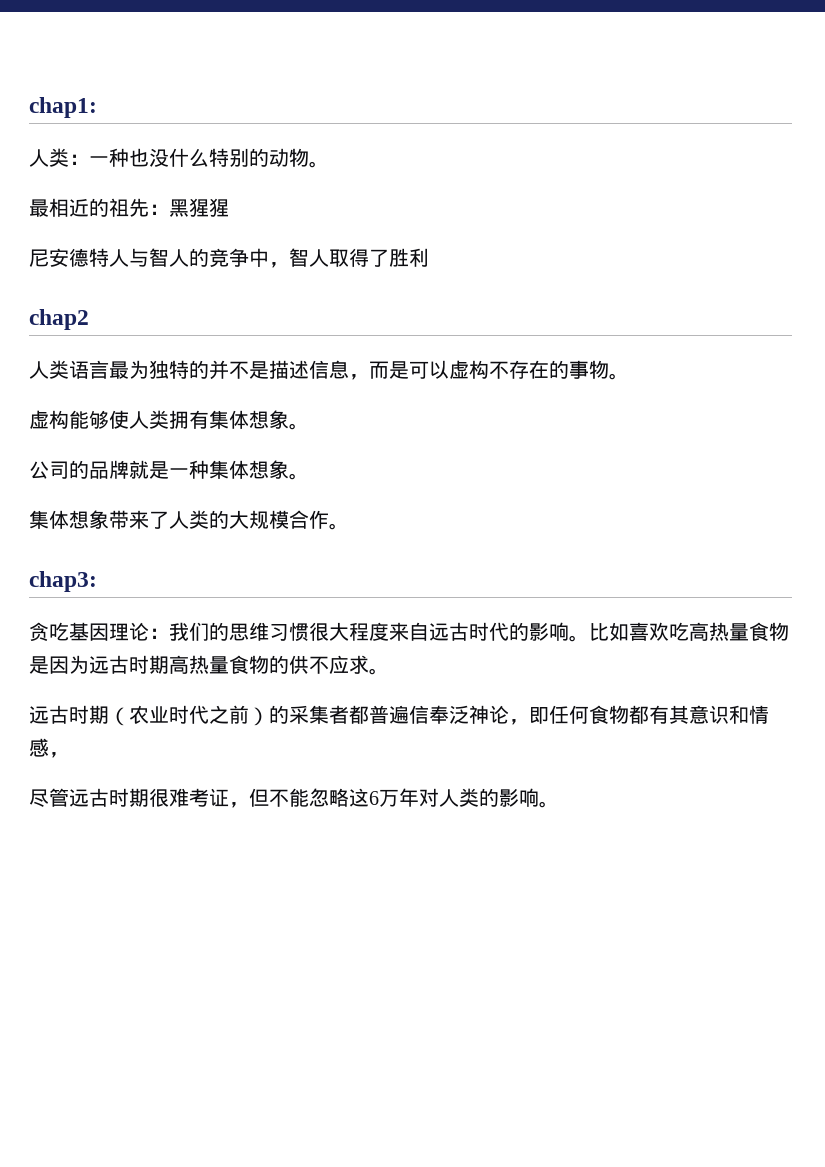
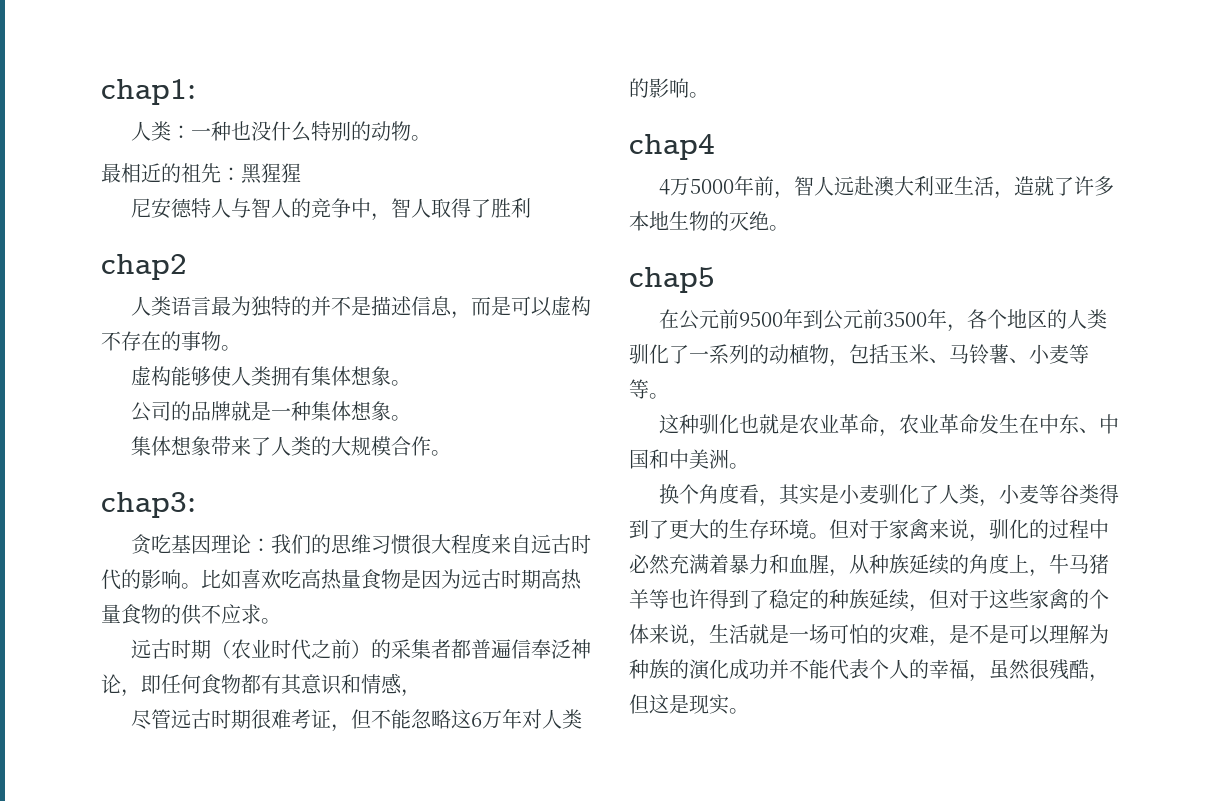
+ chap4
+ 4万5000年前，智人远赴澳大利亚生活，造就了许多本地生物的灭绝。
+ chap5
+ 在公元前9500年到公元前3500年，各个地区的人类驯化了一系列的动植物，包括玉米、马铃薯、小麦等等。
+ 这种驯化也就是农业革命，农业革命发生在中东、中国和中美洲。
+ 换个角度看，其实是小麦驯化了人类，小麦等谷类得到了更大的生存环境。但对于家禽来说，驯化的过程中必然充满着暴力和血腥，从种族延续的角度上，牛马猪羊等也许得到了稳定的种族延续，但对于这些家禽的个体来说，生活就是一场可怕的灾难，是不是可以理解为种族的演化成功并不能代表个人的幸福，虽然很残酷，但这是现实。

